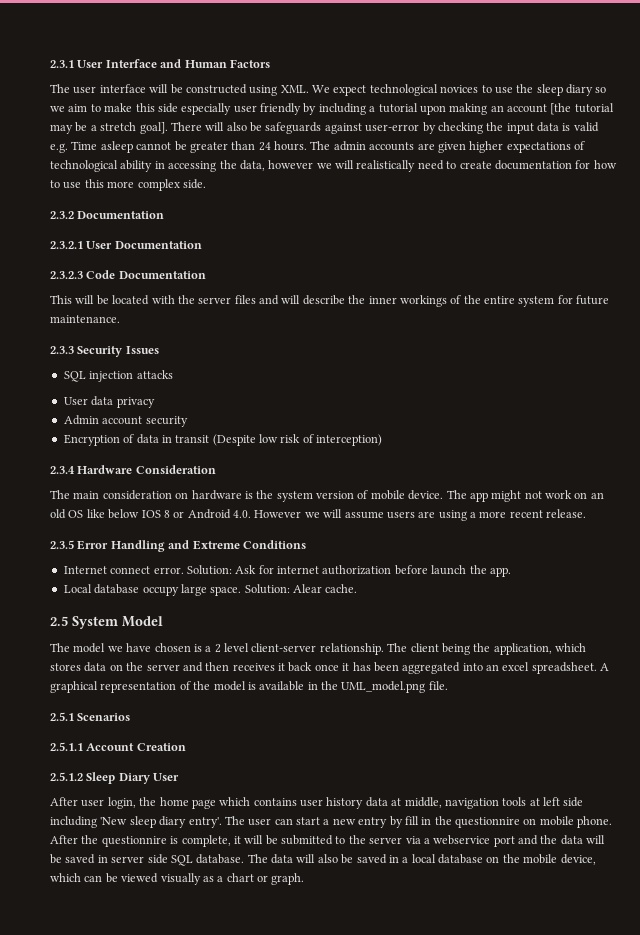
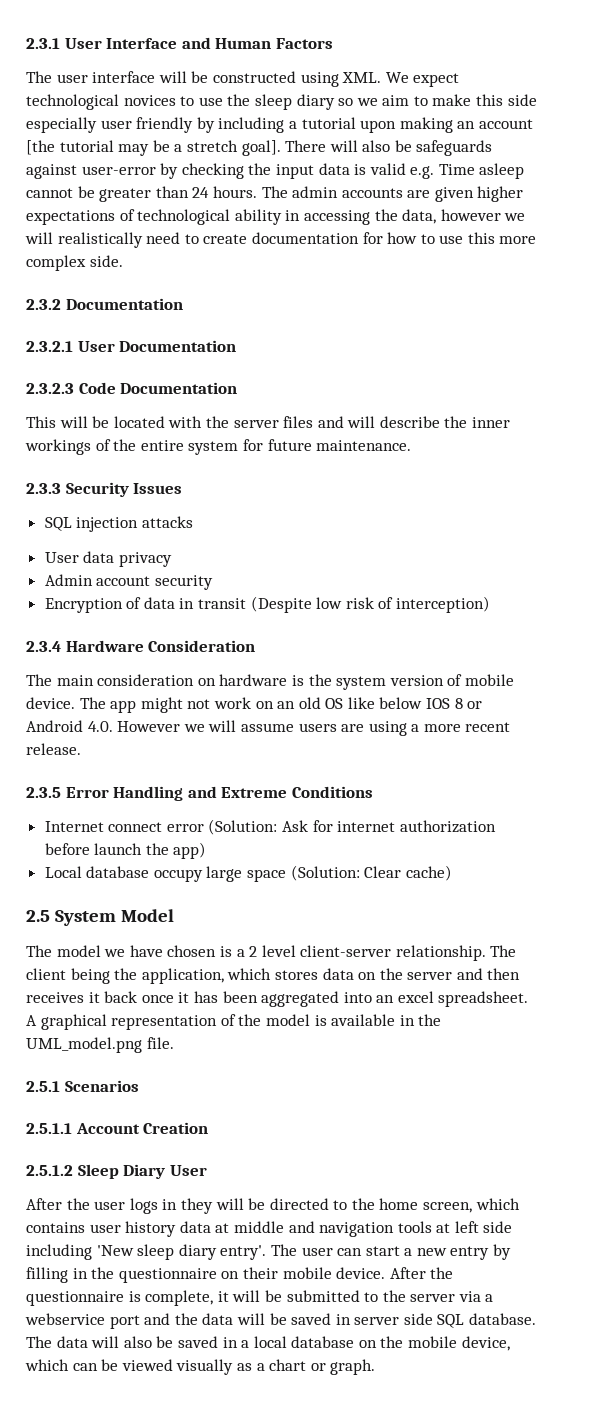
- Internet connect error. Solution: Ask for internet authorization before launch the app.
+ Internet connect error (Solution: Ask for internet authorization before launch the app)
- Local database occupy large space. Solution: Alear cache.
+ Local database occupy large space (Solution: Clear cache)
- After user login, the home page which contains user history data at middle, navigation tools at left side including 'New sleep diary entry'.
+ After the user logs in they will be directed to the home screen, which contains user history data at middle and navigation tools at left side including 'New sleep diary entry'.
- The user can start a new entry by fill in the questionnire on mobile phone. After the questionnire is complete, it will be submitted to the server via a webservice port and the data will be saved in server side SQL database.
+ The user can start a new entry by filling in the questionnaire on their mobile device. After the questionnaire is complete, it will be submitted to the server via a webservice port and the data will be saved in server side SQL database.

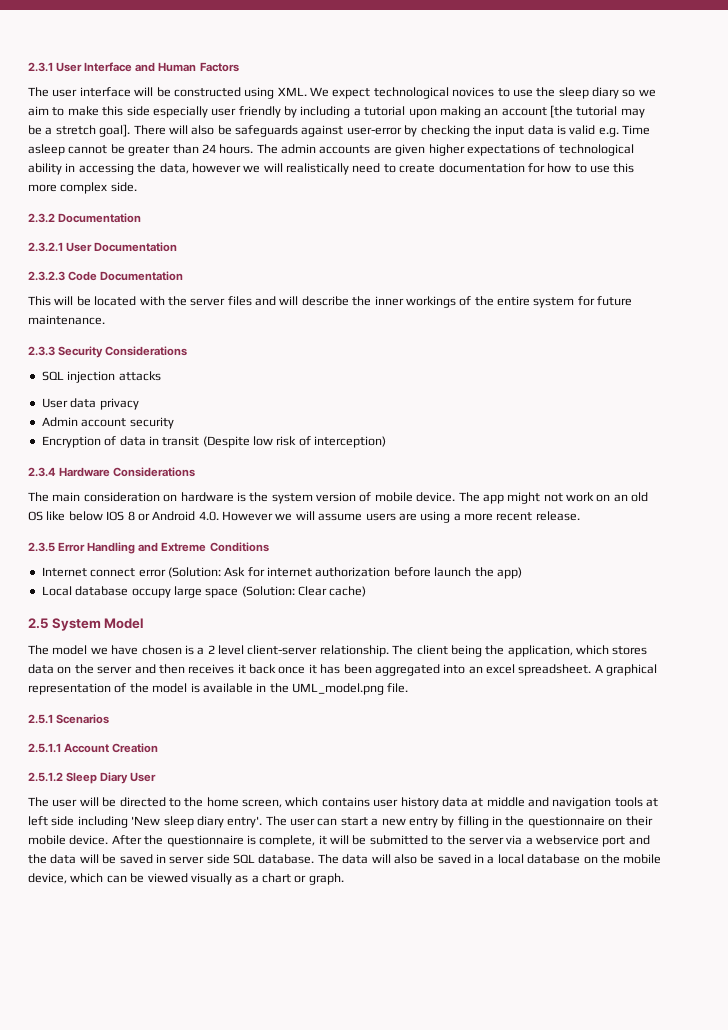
- 2.3.3 Security Issues
+ 2.3.3 Security Considerations
- 2.3.4 Hardware Consideration
+ 2.3.4 Hardware Considerations
- After the user logs in they will be directed to the home screen, which contains user history data at middle and navigation tools at left side including 'New sleep diary entry'.
+ The user will be directed to the home screen, which contains user history data at middle and navigation tools at left side including 'New sleep diary entry'.

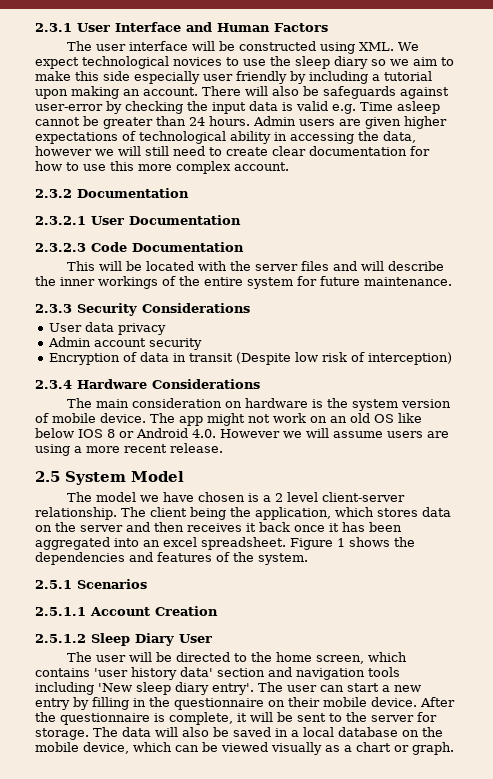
- The user interface will be constructed using XML. We expect technological novices to use the sleep diary so we aim to make this side especially user friendly by including a tutorial upon making an account [the tutorial may be a stretch goal].
+ The user interface will be constructed using XML. We expect technological novices to use the sleep diary so we aim to make this side especially user friendly by including a tutorial upon making an account.
- The admin accounts are given higher expectations of technological ability in accessing the data, however we will realistically need to create documentation for how to use this more complex side.
+ Admin users are given higher expectations of technological ability in accessing the data, however we will still need to create clear documentation for how to use this more complex account.
- SQL injection attacks
- 2.3.5 Error Handling and Extreme Conditions
- Internet connect error (Solution: Ask for internet authorization before launch the app)
- Local database occupy large space (Solution: Clear cache)
- A graphical representation of the model is available in the UML_model.png file.
+ Figure 1 shows the dependencies and features of the system.
- The user will be directed to the home screen, which contains user history data at middle and navigation tools at left side including 'New sleep diary entry'.
+ The user will be directed to the home screen, which contains 'user history data' section and navigation tools including 'New sleep diary entry'.
- After the questionnaire is complete, it will be submitted to the server via a webservice port and the data will be saved in server side SQL database.
+ After the questionnaire is complete, it will be sent to the server for storage.

